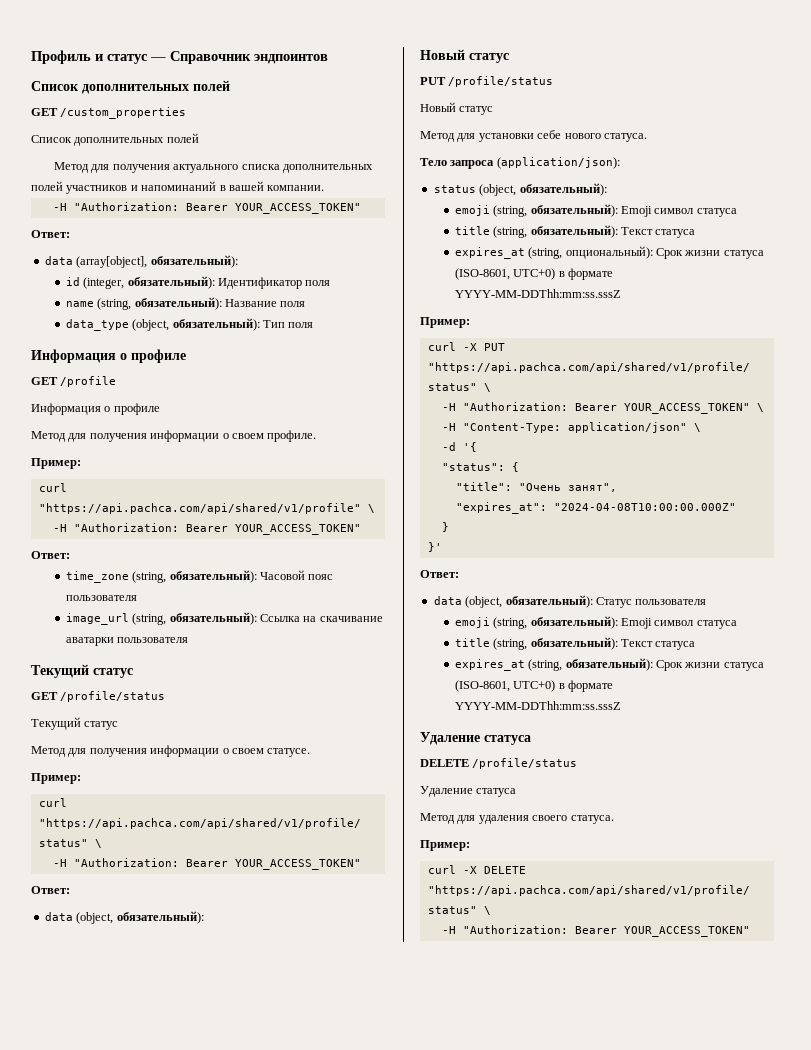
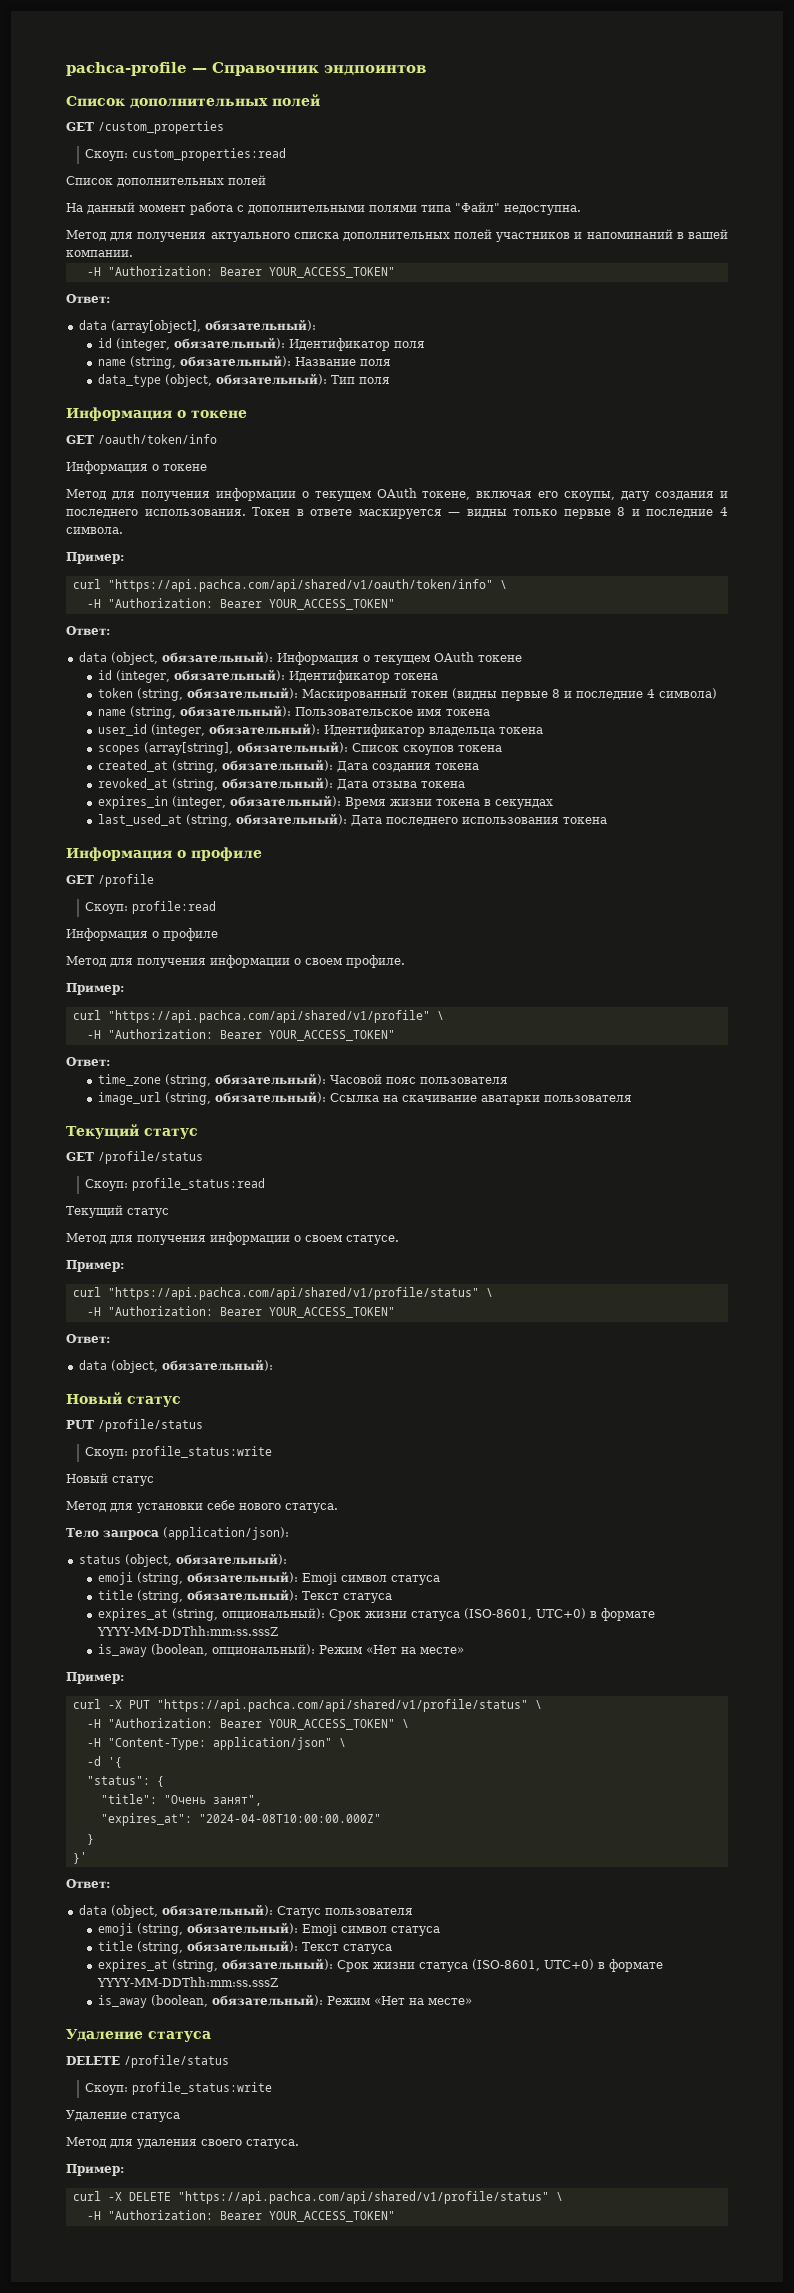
- Профиль и статус — Справочник эндпоинтов
+ pachca-profile — Справочник эндпоинтов
  GET /custom_properties
+ Скоуп: custom_properties:read
  Список дополнительных полей
+ На данный момент работа с дополнительными полями типа "Файл" недоступна.
  data_type (object, обязательный): Тип поля
+ Информация о токене
+ GET /oauth/token/info
+ Информация о токене
+ Метод для получения информации о текущем OAuth токене, включая его скоупы, дату создания и последнего использования. Токен в ответе маскируется — видны только первые 8 и последние 4 символа.
+ Пример:
+ curl "https://api.pachca.com/api/shared/v1/oauth/token/info" \
+ -H "Authorization: Bearer YOUR_ACCESS_TOKEN"
+ Ответ:
+ data (object, обязательный): Информация о текущем OAuth токене
+ id (integer, обязательный): Идентификатор токена
+ token (string, обязательный): Маскированный токен (видны первые 8 и последние 4 символа)
+ name (string, обязательный): Пользовательское имя токена
+ user_id (integer, обязательный): Идентификатор владельца токена
+ scopes (array[string], обязательный): Список скоупов токена
+ created_at (string, обязательный): Дата создания токена
+ revoked_at (string, обязательный): Дата отзыва токена
+ expires_in (integer, обязательный): Время жизни токена в секундах
+ last_used_at (string, обязательный): Дата последнего использования токена
+ Скоуп: profile:read
+ Скоуп: profile_status:read
  PUT /profile/status
+ Скоуп: profile_status:write
+ is_away (boolean, опциональный): Режим «Нет на месте»
+ is_away (boolean, обязательный): Режим «Нет на месте»
  DELETE /profile/status
+ Скоуп: profile_status:write

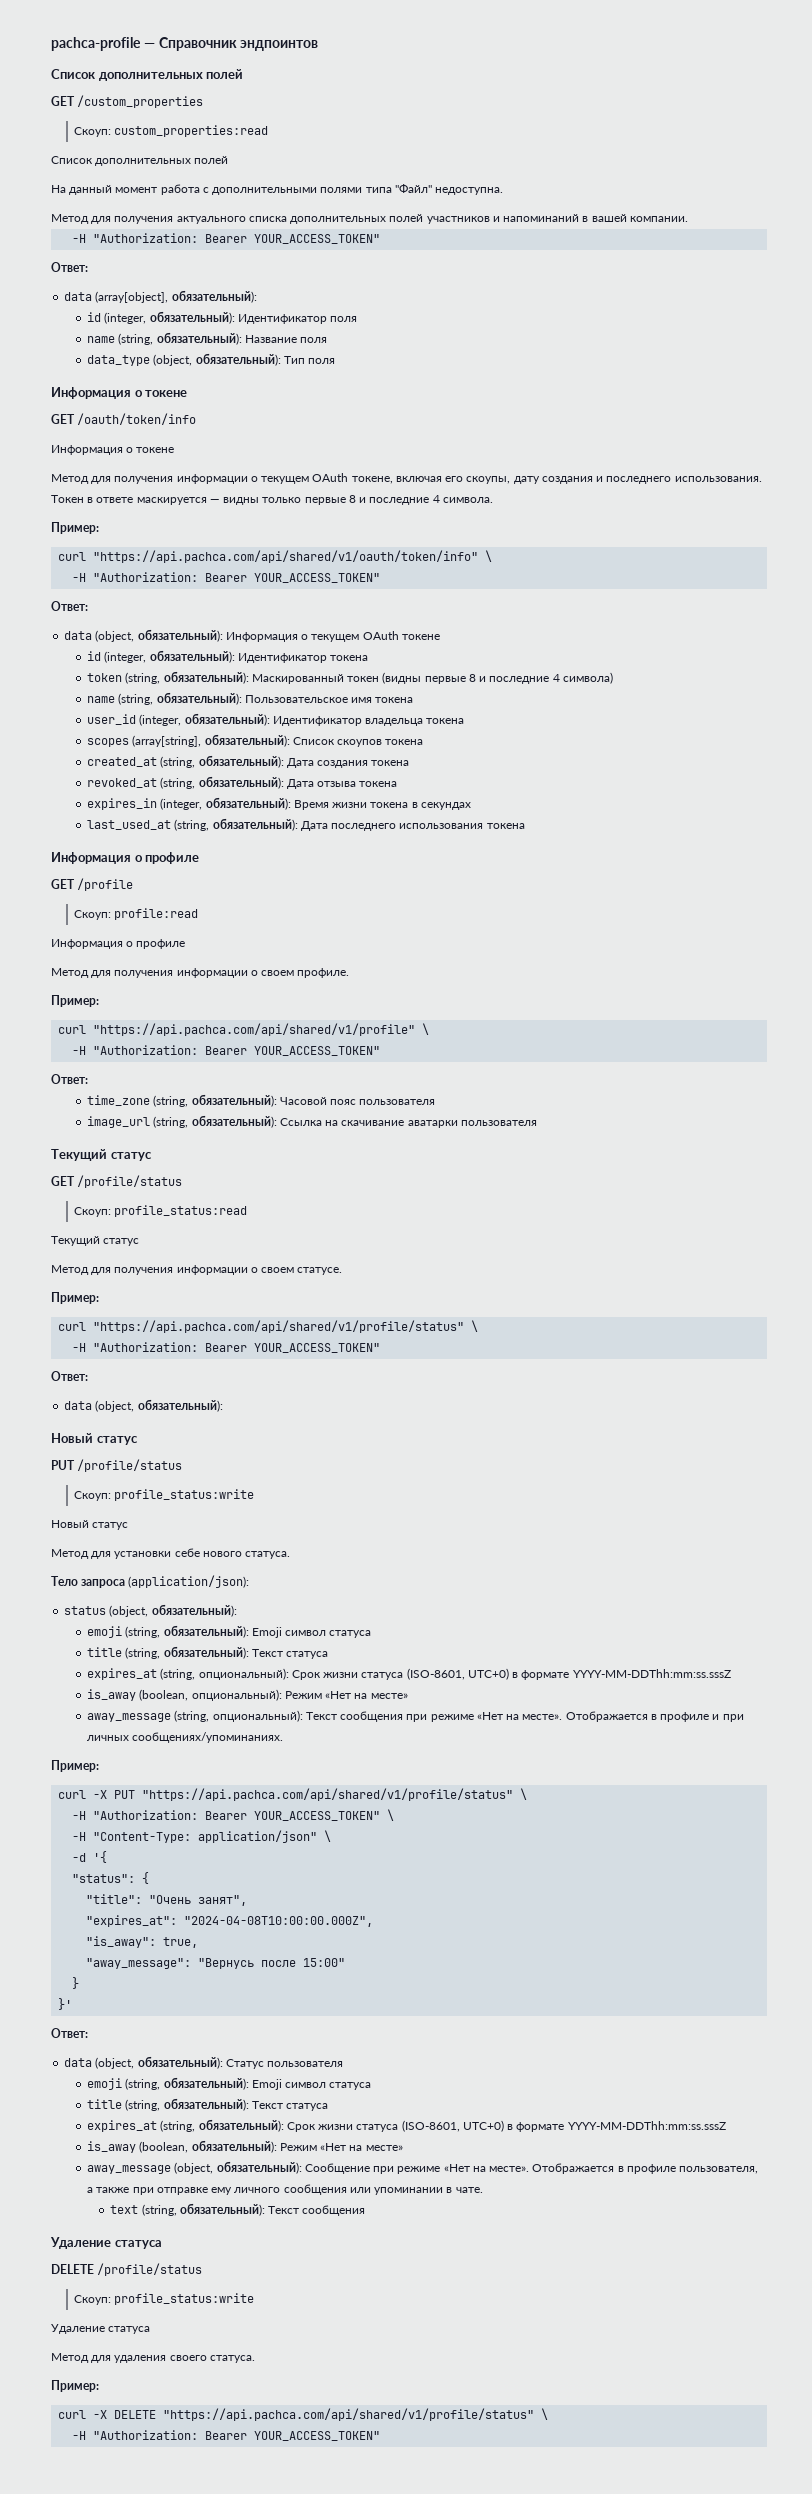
+ away_message (string, опциональный): Текст сообщения при режиме «Нет на месте». Отображается в профиле и при личных сообщениях/упоминаниях.
- "expires_at": "2024-04-08T10:00:00.000Z"
+ "expires_at": "2024-04-08T10:00:00.000Z",
+ "is_away": true,
+ "away_message": "Вернусь после 15:00"
+ away_message (object, обязательный): Сообщение при режиме «Нет на месте». Отображается в профиле пользователя, а также при отправке ему личного сообщения или упоминании в чате.
+ text (string, обязательный): Текст сообщения

